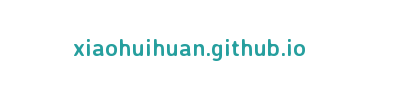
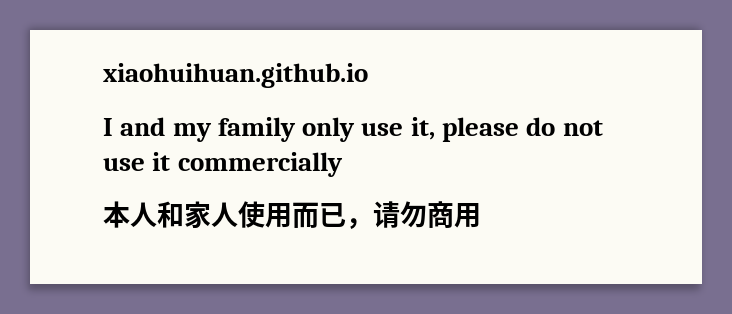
+ I and my family only use it, please do not use it commercially
+ 本人和家人使用而已，请勿商用

